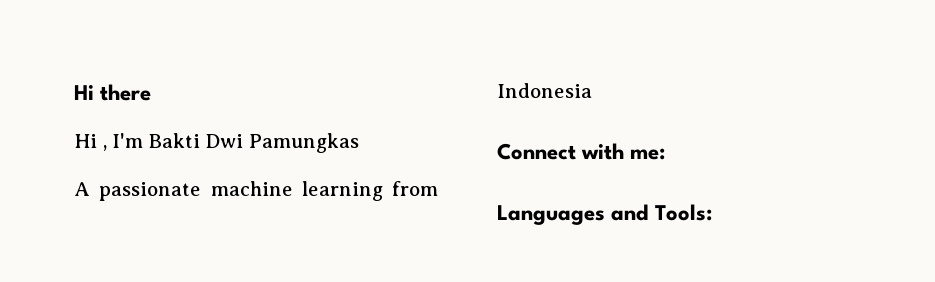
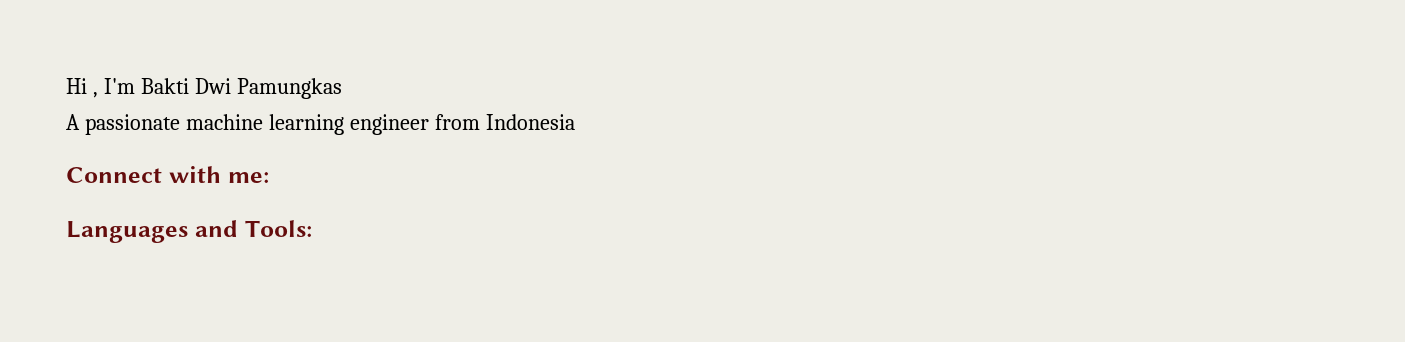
- Hi there
- A passionate machine learning from Indonesia
+ A passionate machine learning engineer from Indonesia

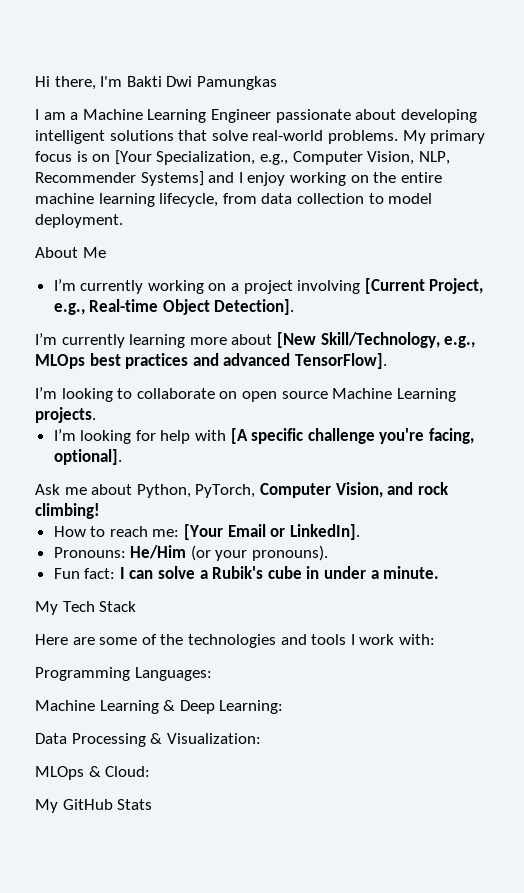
- Hi , I'm Bakti Dwi Pamungkas
+ Hi there, I'm Bakti Dwi Pamungkas
- A passionate machine learning engineer from Indonesia
- Connect with me:
- Languages and Tools:
+ I am a Machine Learning Engineer passionate about developing intelligent solutions that solve real-world problems. My primary focus is on [Your Specialization, e.g., Computer Vision, NLP, Recommender Systems] and I enjoy working on the entire machine learning lifecycle, from data collection to model deployment.
+ About Me
+ I’m currently working on a project involving [Current Project, e.g., Real-time Object Detection].
+ I’m currently learning more about [New Skill/Technology, e.g., MLOps best practices and advanced TensorFlow].
+ I’m looking to collaborate on open source Machine Learning projects.
+ I’m looking for help with [A specific challenge you're facing, optional].
+ Ask me about Python, PyTorch, Computer Vision, and rock climbing!
+ How to reach me: [Your Email or LinkedIn].
+ Pronouns: He/Him (or your pronouns).
+ Fun fact: I can solve a Rubik's cube in under a minute.
+ My Tech Stack
+ Here are some of the technologies and tools I work with:
+ Programming Languages:
+ Machine Learning & Deep Learning:
+ Data Processing & Visualization:
+ MLOps & Cloud:
+ My GitHub Stats

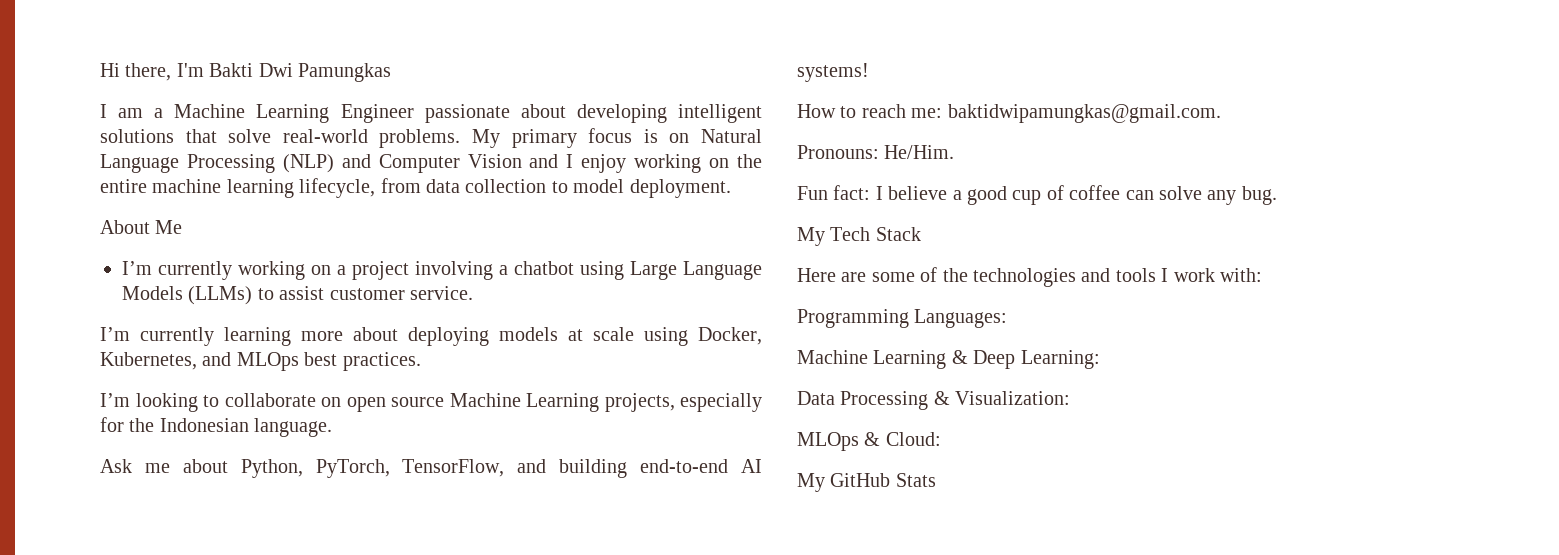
- My primary focus is on [Your Specialization, e.g., Computer Vision, NLP, Recommender Systems] and I enjoy working on the entire machine learning lifecycle, from data collection to model deployment.
+ My primary focus is on Natural Language Processing (NLP) and Computer Vision and I enjoy working on the entire machine learning lifecycle, from data collection to model deployment.
- I’m currently working on a project involving [Current Project, e.g., Real-time Object Detection].
+ I’m currently working on a project involving a chatbot using Large Language Models (LLMs) to assist customer service.
- I’m currently learning more about [New Skill/Technology, e.g., MLOps best practices and advanced TensorFlow].
+ I’m currently learning more about deploying models at scale using Docker, Kubernetes, and MLOps best practices.
- I’m looking to collaborate on open source Machine Learning projects.
- I’m looking for help with [A specific challenge you're facing, optional].
+ I’m looking to collaborate on open source Machine Learning projects, especially for the Indonesian language.
- Ask me about Python, PyTorch, Computer Vision, and rock climbing!
- How to reach me: [Your Email or LinkedIn].
- Pronouns: He/Him (or your pronouns).
- Fun fact: I can solve a Rubik's cube in under a minute.
+ Ask me about Python, PyTorch, TensorFlow, and building end-to-end AI systems!
+ How to reach me: baktidwipamungkas@gmail.com.
+ Pronouns: He/Him.
+ Fun fact: I believe a good cup of coffee can solve any bug.

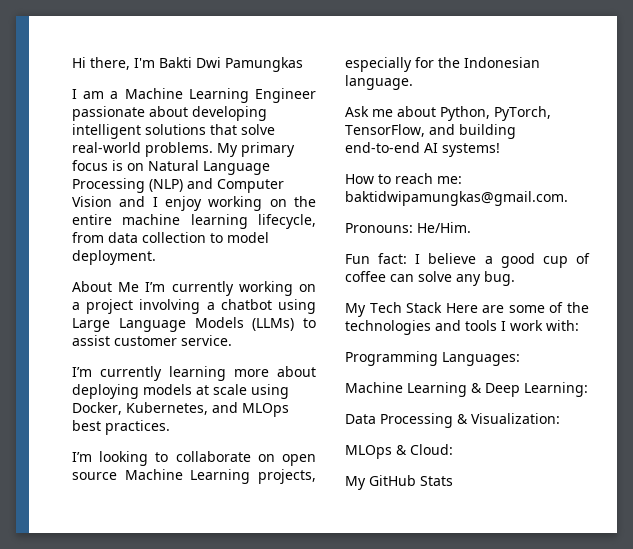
- About Me
- I’m currently working on a project involving a chatbot using Large Language Models (LLMs) to assist customer service.
+ About Me I’m currently working on a project involving a chatbot using Large Language Models (LLMs) to assist customer service.
- My Tech Stack
- Here are some of the technologies and tools I work with:
+ My Tech Stack Here are some of the technologies and tools I work with:

